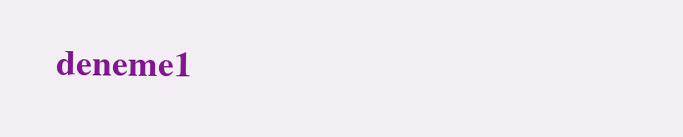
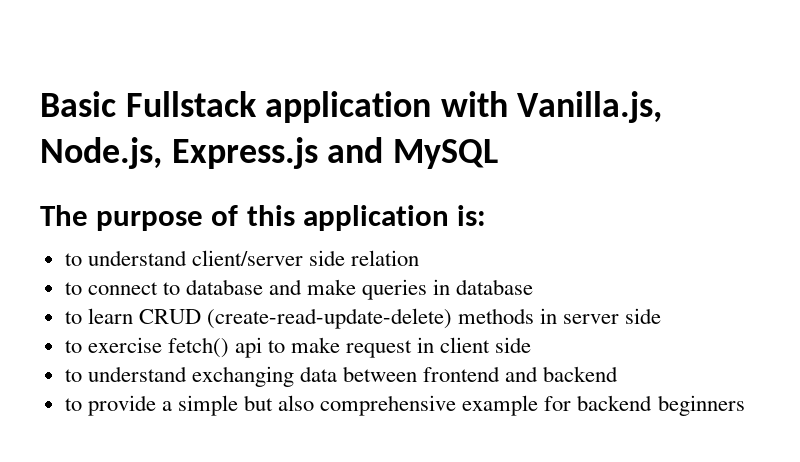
- deneme1
+ Basic Fullstack application with Vanilla.js, Node.js, Express.js and MySQL
+ The purpose of this application is:
+ to understand client/server side relation
+ to connect to database and make queries in database
+ to learn CRUD (create-read-update-delete) methods in server side
+ to exercise fetch() api to make request in client side
+ to understand exchanging data between frontend and backend
+ to provide a simple but also comprehensive example for backend beginners

